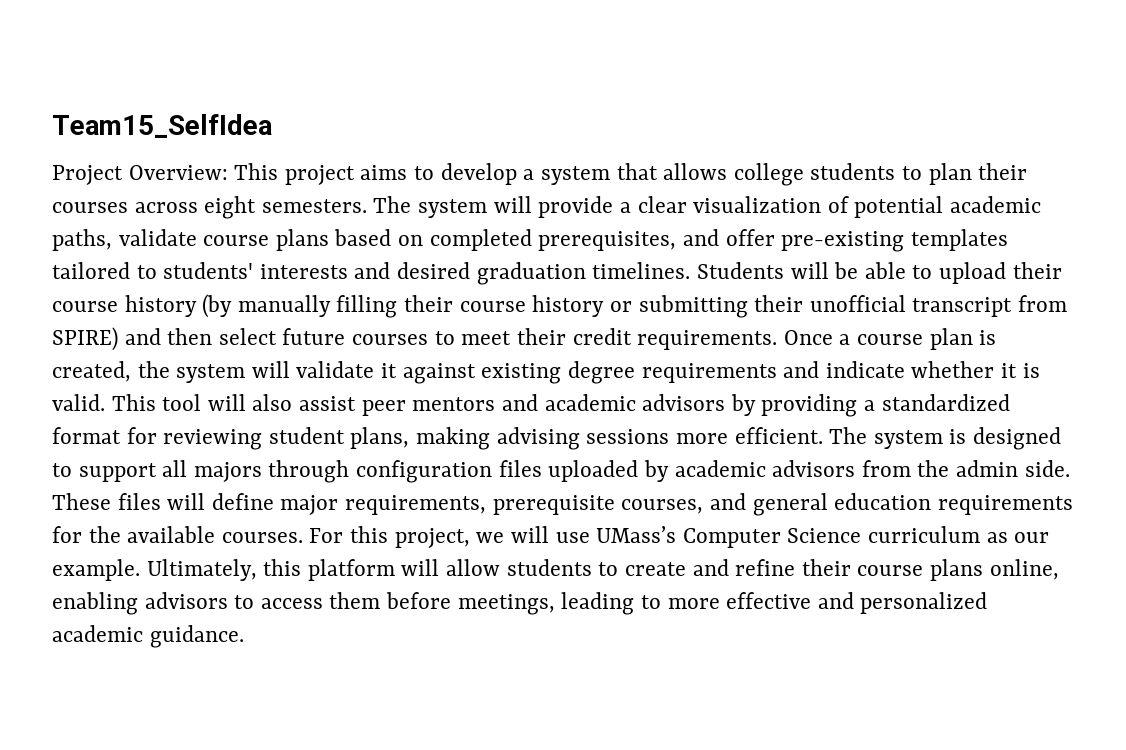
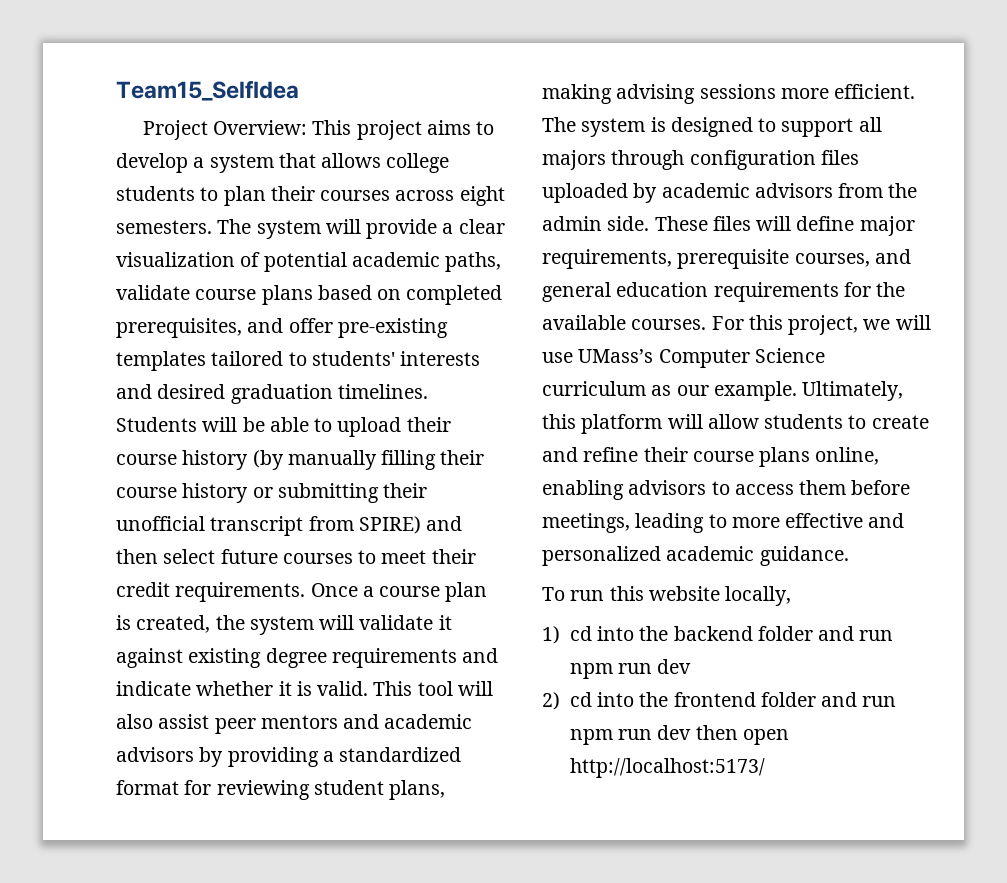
+ To run this website locally,
+ 1) cd into the backend folder and run npm run dev
+ 2) cd into the frontend folder and run npm run dev then open http://localhost:5173/

